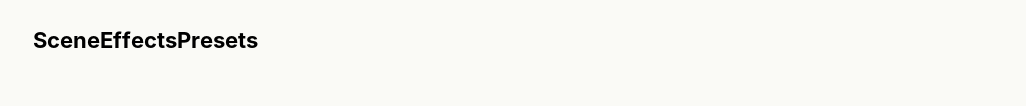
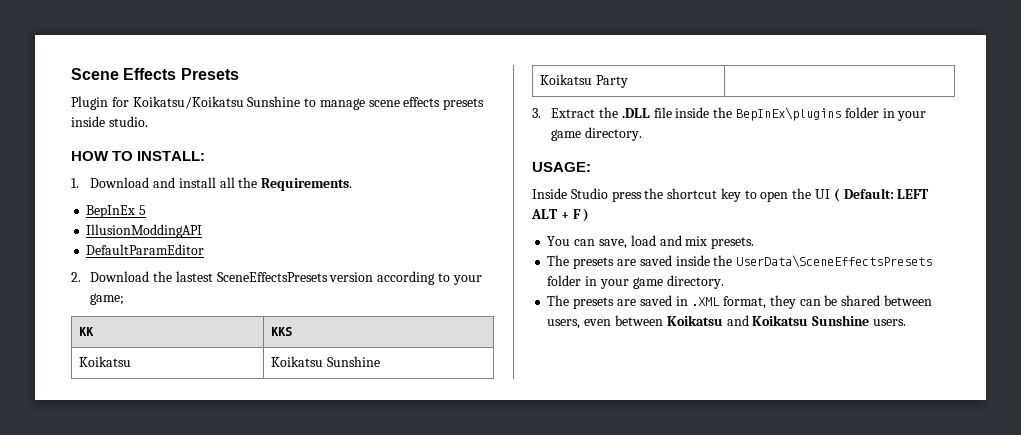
- SceneEffectsPresets
+ Scene Effects Presets
+ Plugin for Koikatsu/Koikatsu Sunshine to manage scene effects presets inside studio.
+ HOW TO INSTALL:
+ 1. Download and install all the Requirements.
+ BepInEx 5
+ IllusionModdingAPI
+ DefaultParamEditor
+ 2. Download the lastest SceneEffectsPresets version according to your game;
+ KK | KKS
+ Koikatsu | Koikatsu Sunshine
+ Koikatsu Party |
+ 3. Extract the .DLL file inside the BepInEx\plugins folder in your game directory.
+ USAGE:
+ Inside Studio press the shortcut key to open the UI ( Default: LEFT ALT + F )
+ You can save, load and mix presets.
+ The presets are saved inside the UserData\SceneEffectsPresets folder in your game directory.
+ The presets are saved in .XML format, they can be shared between users, even between Koikatsu and Koikatsu Sunshine users.

